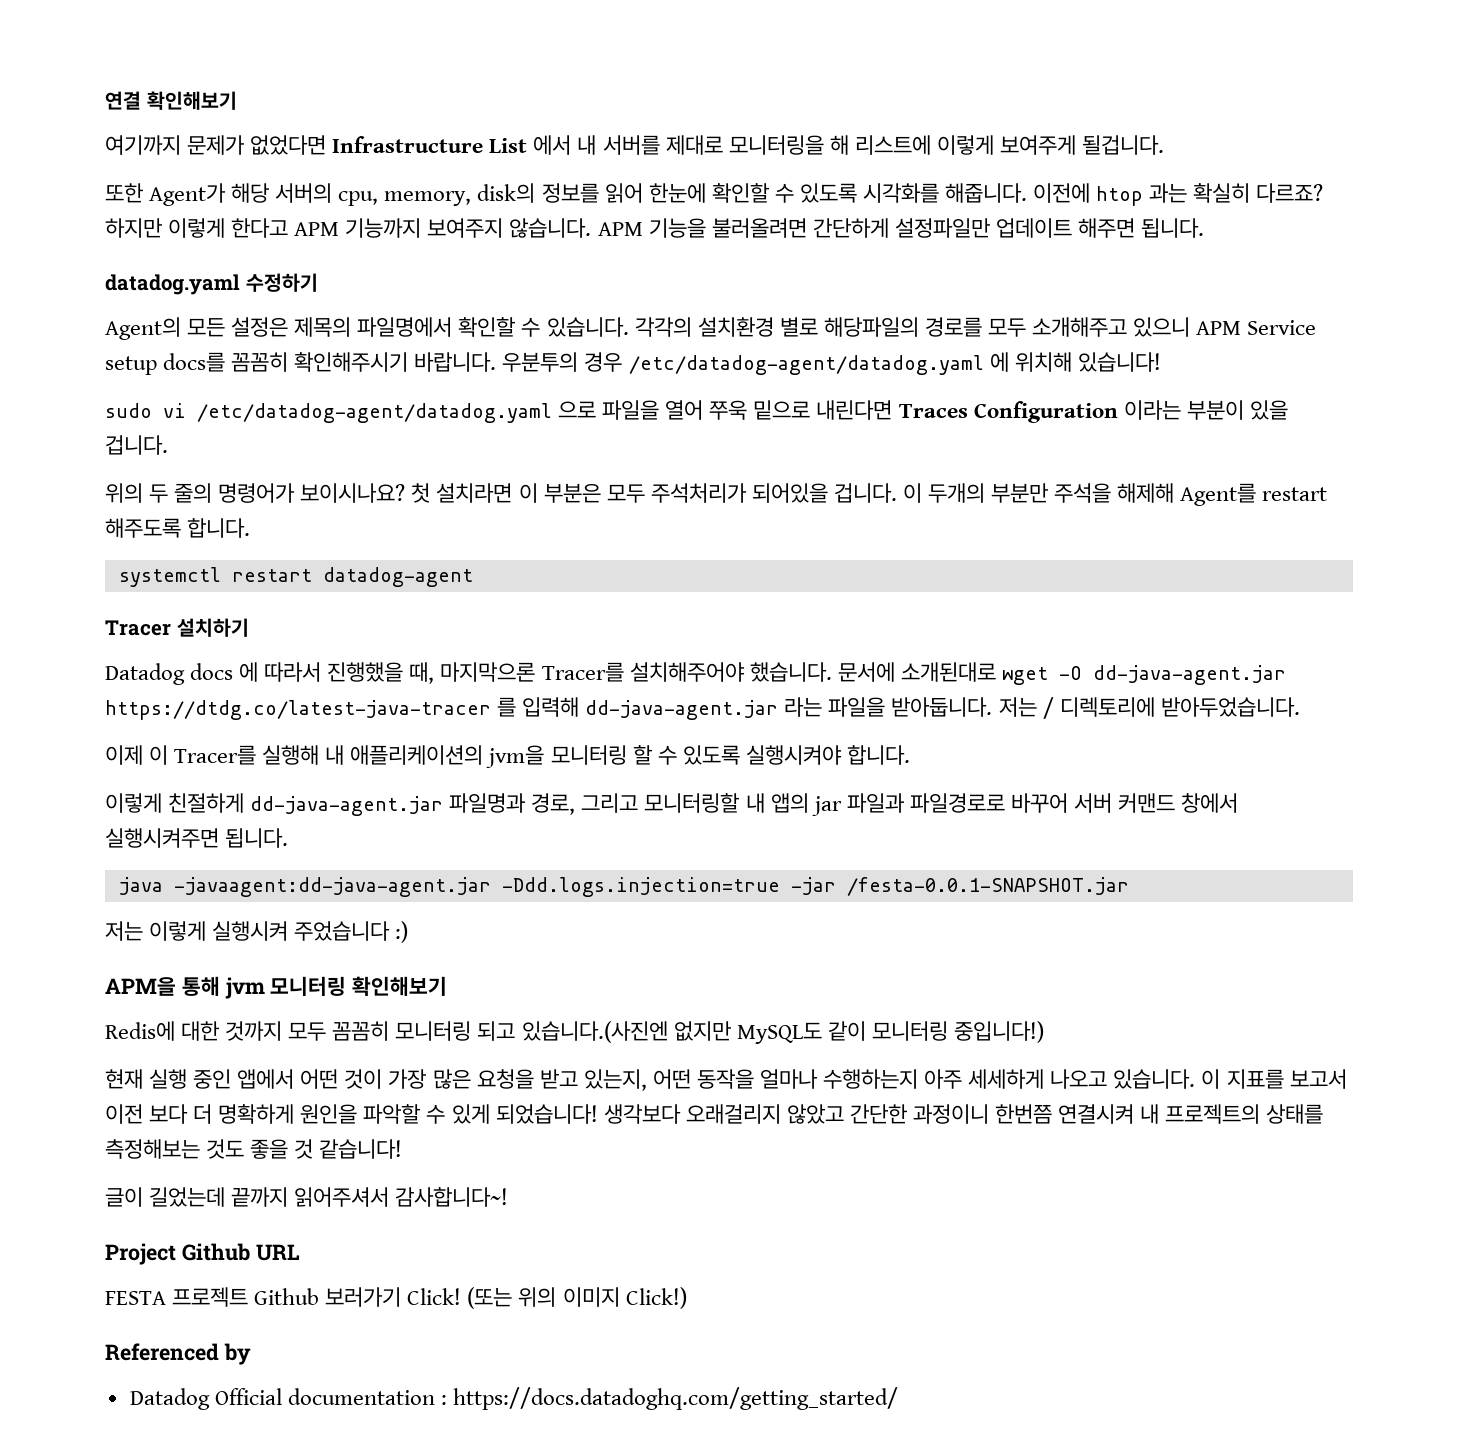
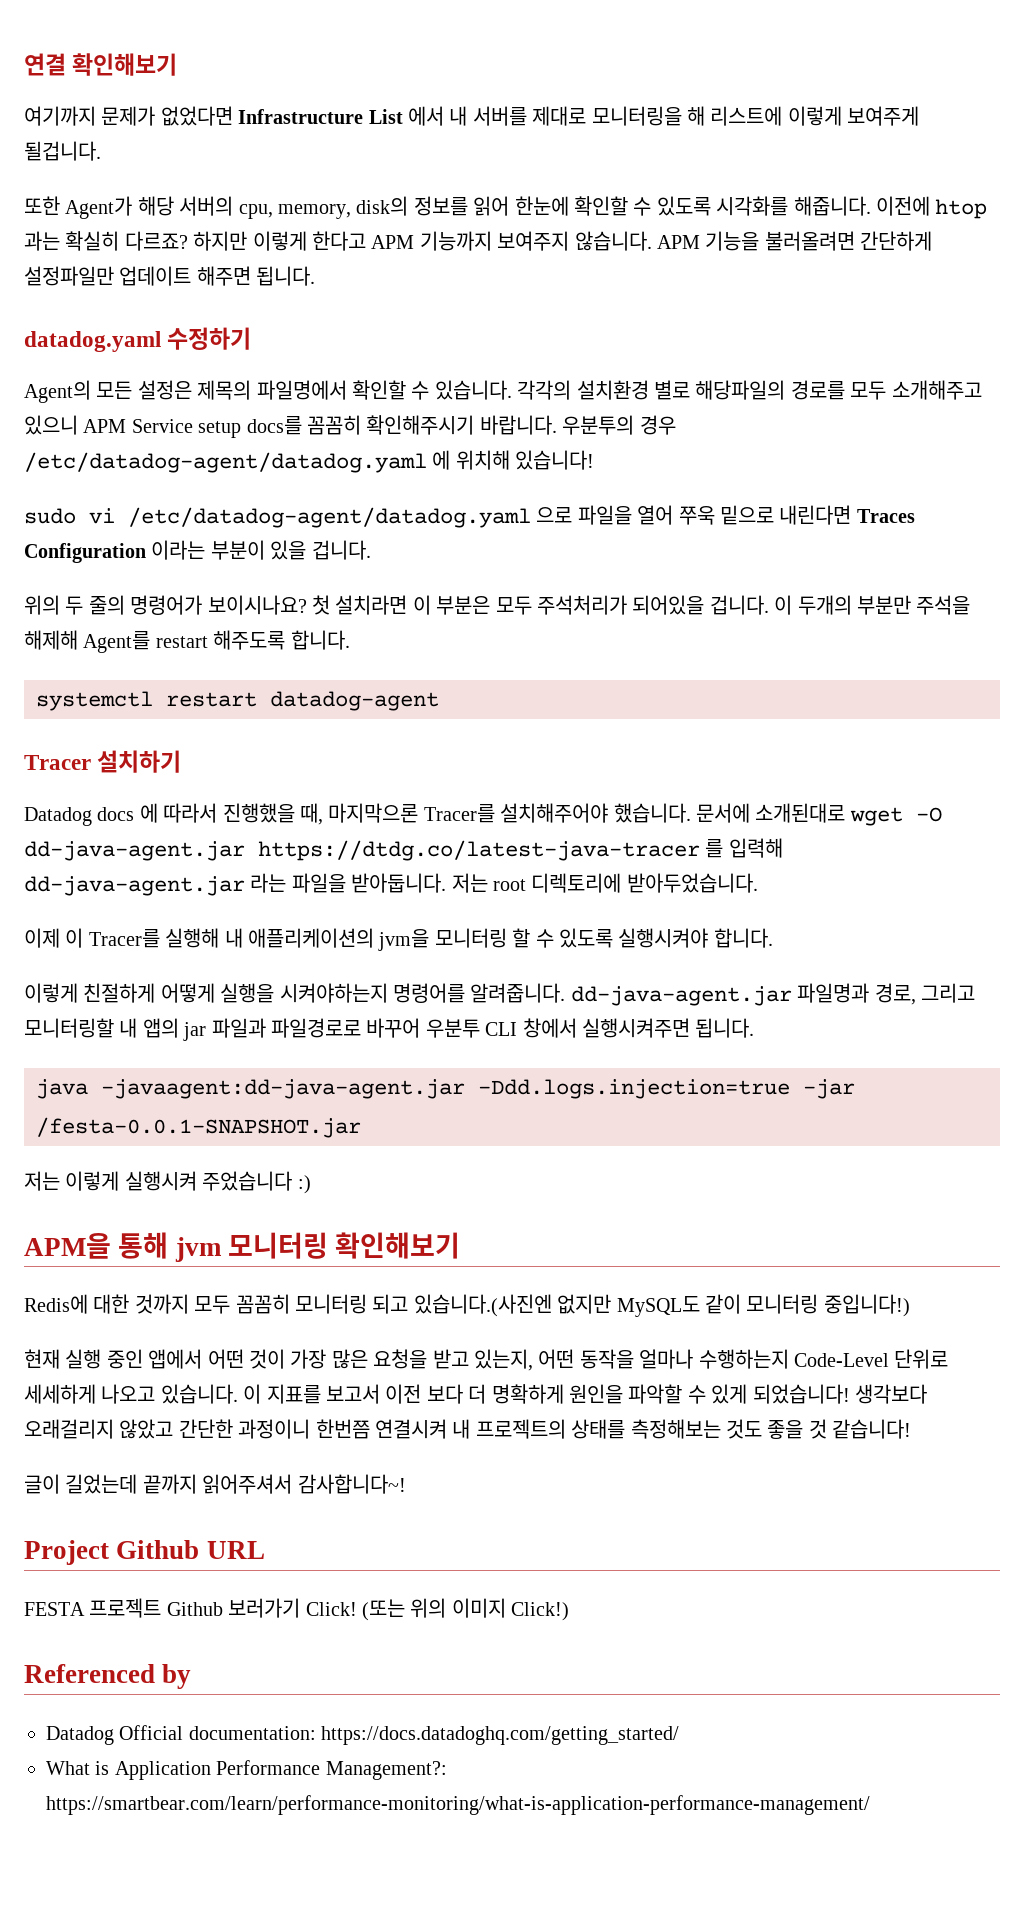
- 저는 / 디렉토리에 받아두었습니다.
+ 저는 root 디렉토리에 받아두었습니다.
- 이렇게 친절하게 dd-java-agent.jar 파일명과 경로, 그리고 모니터링할 내 앱의 jar 파일과 파일경로로 바꾸어 서버 커맨드 창에서 실행시켜주면 됩니다.
+ 이렇게 친절하게 어떻게 실행을 시켜야하는지 명령어를 알려줍니다. dd-java-agent.jar 파일명과 경로, 그리고 모니터링할 내 앱의 jar 파일과 파일경로로 바꾸어 우분투 CLI 창에서 실행시켜주면 됩니다.
- 현재 실행 중인 앱에서 어떤 것이 가장 많은 요청을 받고 있는지, 어떤 동작을 얼마나 수행하는지 아주 세세하게 나오고 있습니다.
+ 현재 실행 중인 앱에서 어떤 것이 가장 많은 요청을 받고 있는지, 어떤 동작을 얼마나 수행하는지 Code-Level 단위로 세세하게 나오고 있습니다.
- Datadog Official documentation : https://docs.datadoghq.com/getting_started/
+ Datadog Official documentation: https://docs.datadoghq.com/getting_started/
+ What is Application Performance Management?: https://smartbear.com/learn/performance-monitoring/what-is-application-performance-management/

